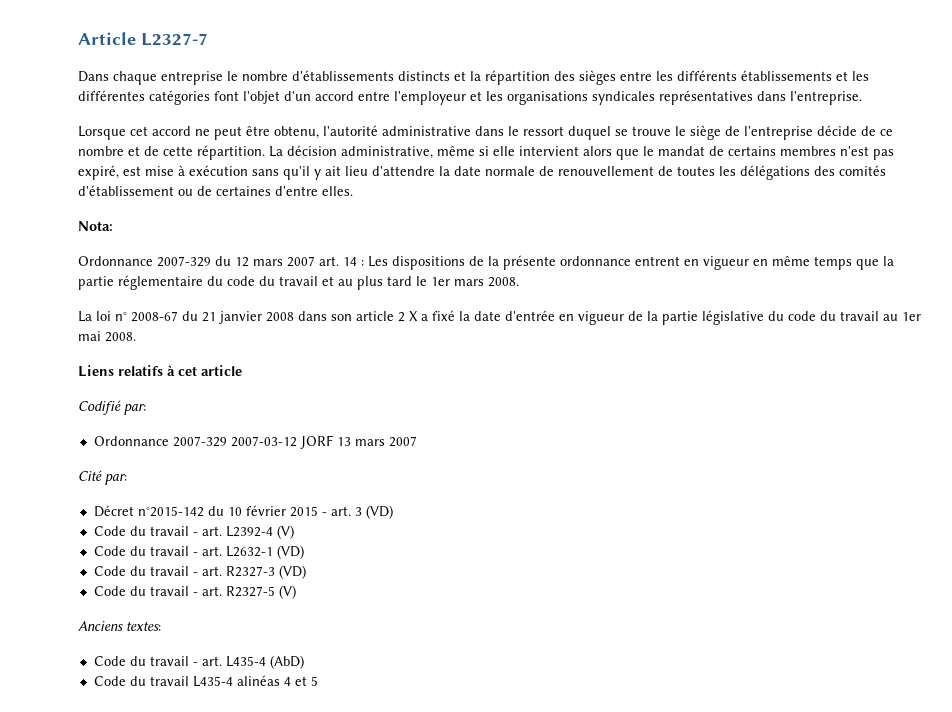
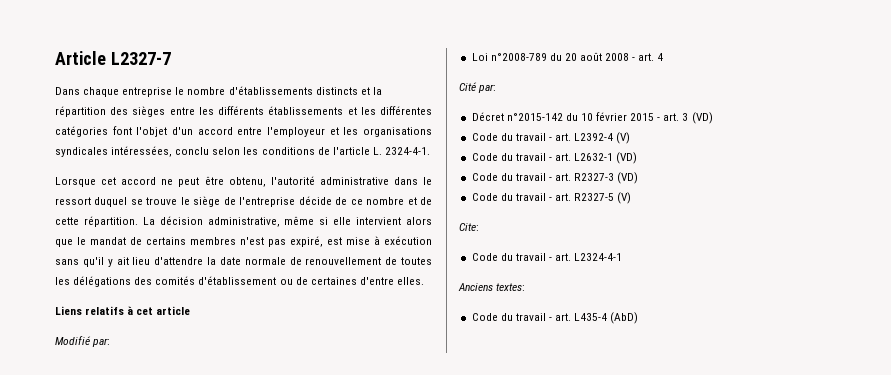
- Dans chaque entreprise le nombre d'établissements distincts et la répartition des sièges entre les différents établissements et les différentes catégories font l'objet d'un accord entre l'employeur et les organisations syndicales représentatives dans l'entreprise.
+ Dans chaque entreprise le nombre d'établissements distincts et la répartition des sièges entre les différents établissements et les différentes catégories font l'objet d'un accord entre l'employeur et les organisations syndicales intéressées, conclu selon les conditions de l'article L. 2324-4-1.
- Nota:
- Ordonnance 2007-329 du 12 mars 2007 art. 14 : Les dispositions de la présente ordonnance entrent en vigueur en même temps que la partie réglementaire du code du travail et au plus tard le 1er mars 2008.
- La loi n° 2008-67 du 21 janvier 2008 dans son article 2 X a fixé la date d'entrée en vigueur de la partie législative du code du travail au 1er mai 2008.
- Codifié par:
- Ordonnance 2007-329 2007-03-12 JORF 13 mars 2007
+ Modifié par:
+ Loi n°2008-789 du 20 août 2008 - art. 4
+ Cite:
+ Code du travail - art. L2324-4-1
- Code du travail L435-4 alinéas 4 et 5

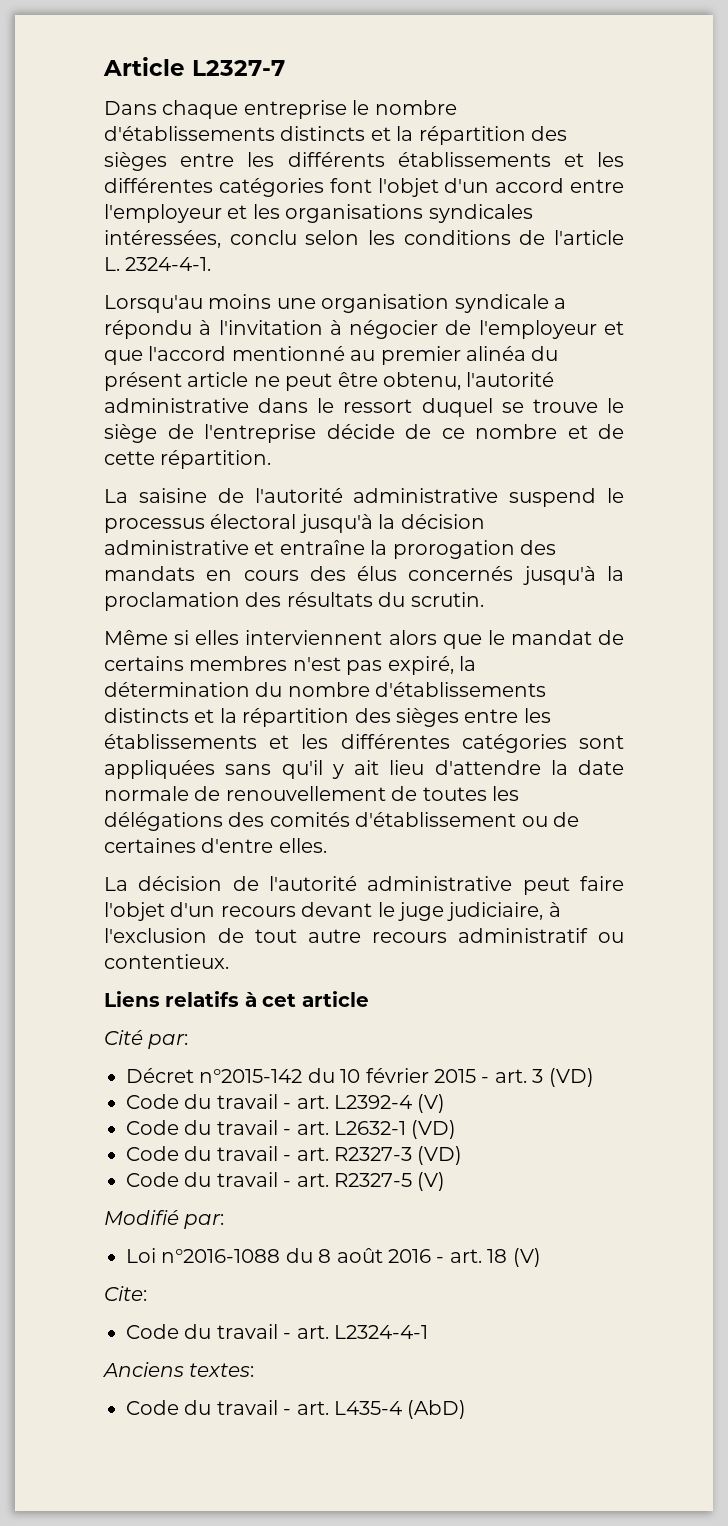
- Lorsque cet accord ne peut être obtenu, l'autorité administrative dans le ressort duquel se trouve le siège de l'entreprise décide de ce nombre et de cette répartition. La décision administrative, même si elle intervient alors que le mandat de certains membres n'est pas expiré, est mise à exécution sans qu'il y ait lieu d'attendre la date normale de renouvellement de toutes les délégations des comités d'établissement ou de certaines d'entre elles.
+ Lorsqu'au moins une organisation syndicale a répondu à l'invitation à négocier de l'employeur et que l'accord mentionné au premier alinéa du présent article ne peut être obtenu, l'autorité administrative dans le ressort duquel se trouve le siège de l'entreprise décide de ce nombre et de cette répartition.
+ La saisine de l'autorité administrative suspend le processus électoral jusqu'à la décision administrative et entraîne la prorogation des mandats en cours des élus concernés jusqu'à la proclamation des résultats du scrutin.
+ Même si elles interviennent alors que le mandat de certains membres n'est pas expiré, la détermination du nombre d'établissements distincts et la répartition des sièges entre les établissements et les différentes catégories sont appliquées sans qu'il y ait lieu d'attendre la date normale de renouvellement de toutes les délégations des comités d'établissement ou de certaines d'entre elles.
+ La décision de l'autorité administrative peut faire l'objet d'un recours devant le juge judiciaire, à l'exclusion de tout autre recours administratif ou contentieux.
- Modifié par:
- Loi n°2008-789 du 20 août 2008 - art. 4
+ Modifié par:
+ Loi n°2016-1088 du 8 août 2016 - art. 18 (V)

